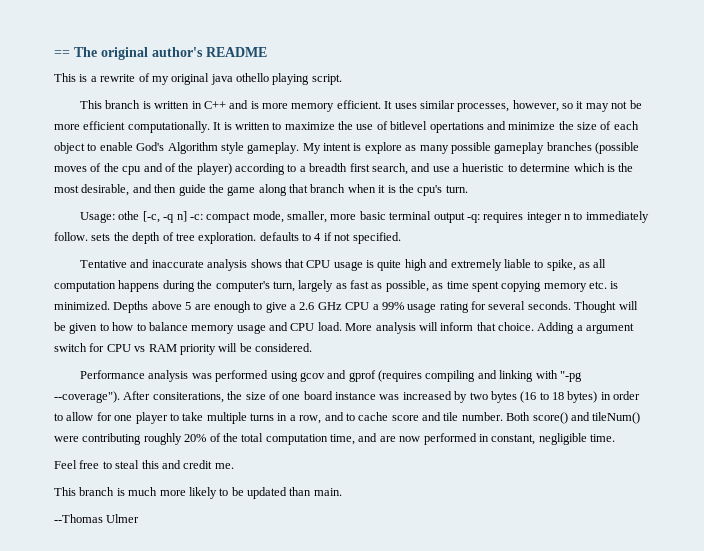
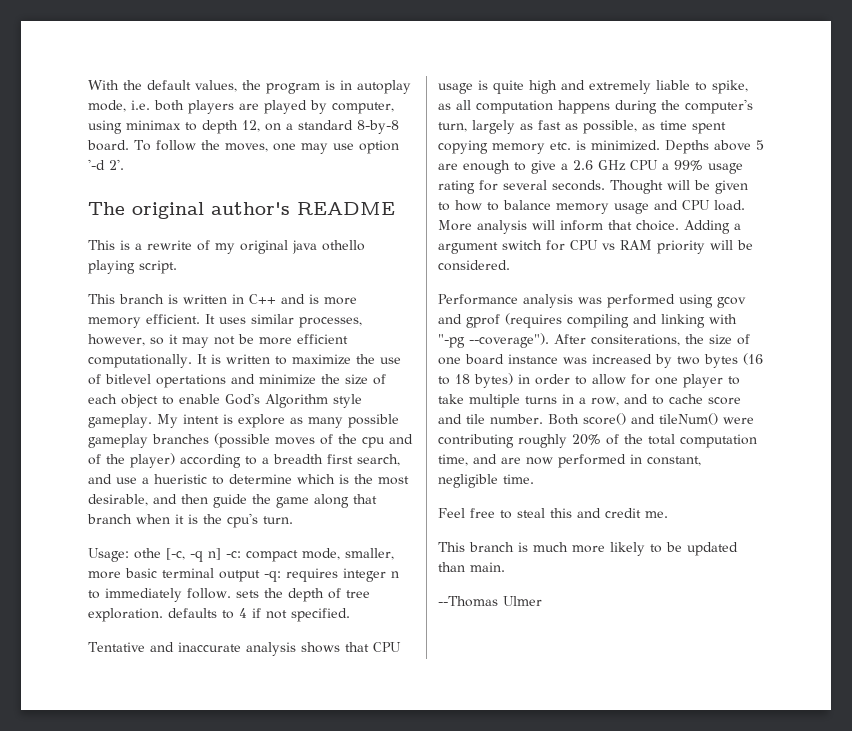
- == The original author's README
+ With the default values, the program is in autoplay mode, i.e. both players are played by computer, using minimax to depth 12, on a standard 8-by-8 board. To follow the moves, one may use option '-d 2'.
+ The original author's README

